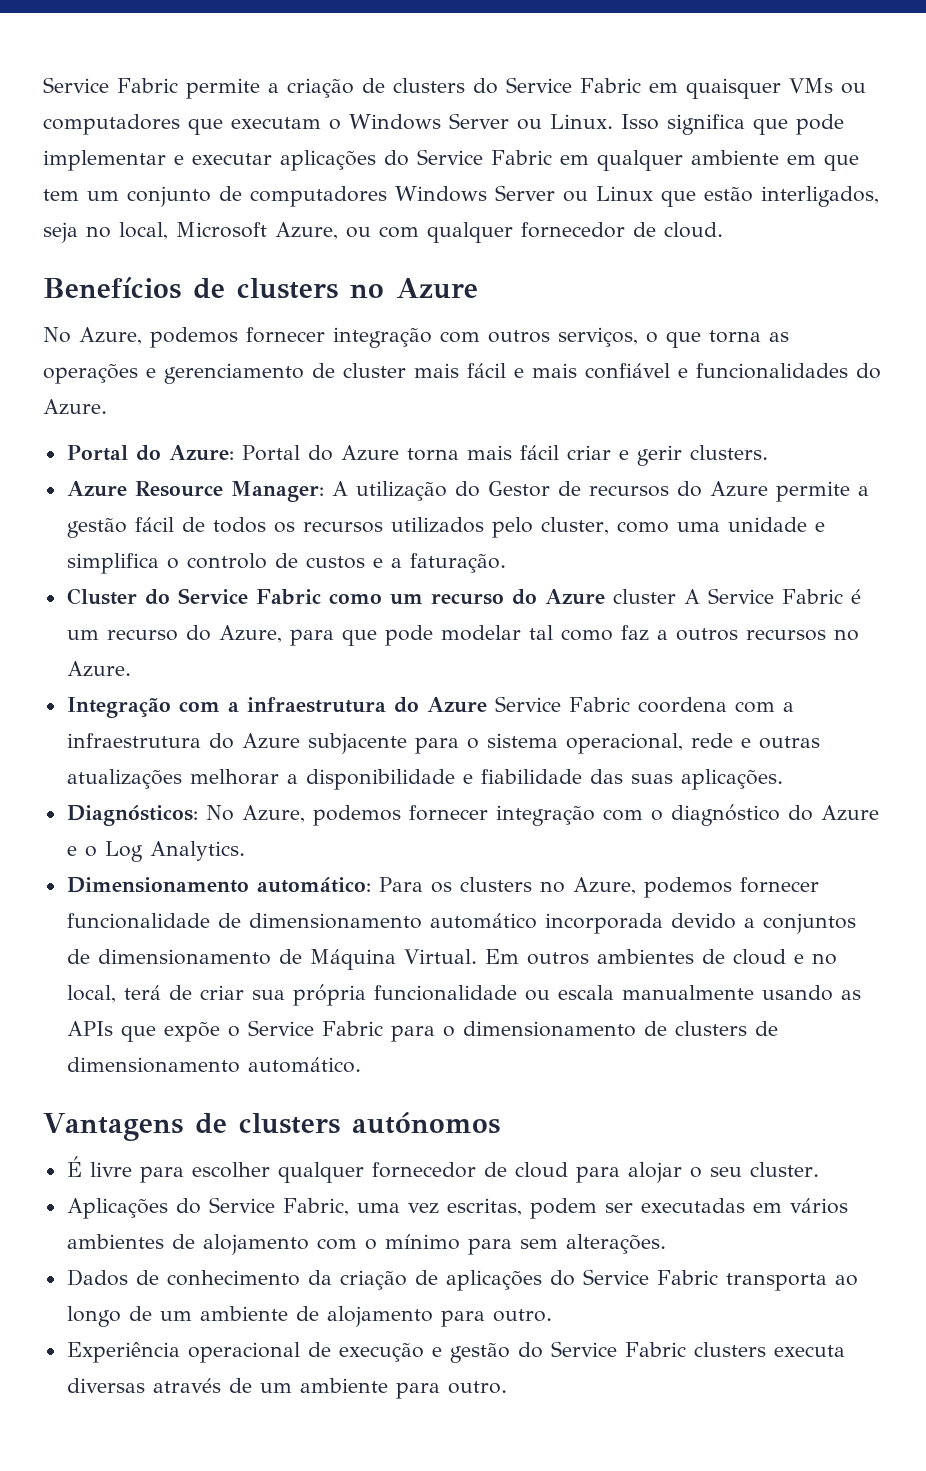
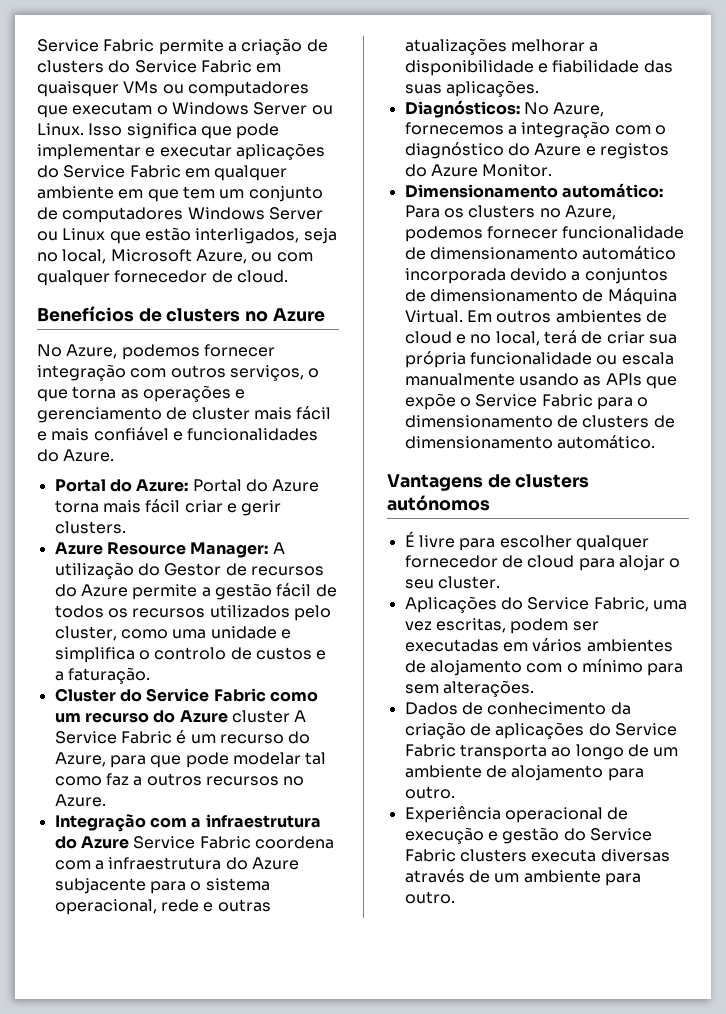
- Diagnósticos: No Azure, podemos fornecer integração com o diagnóstico do Azure e o Log Analytics.
+ Diagnósticos: No Azure, fornecemos a integração com o diagnóstico do Azure e registos do Azure Monitor.

